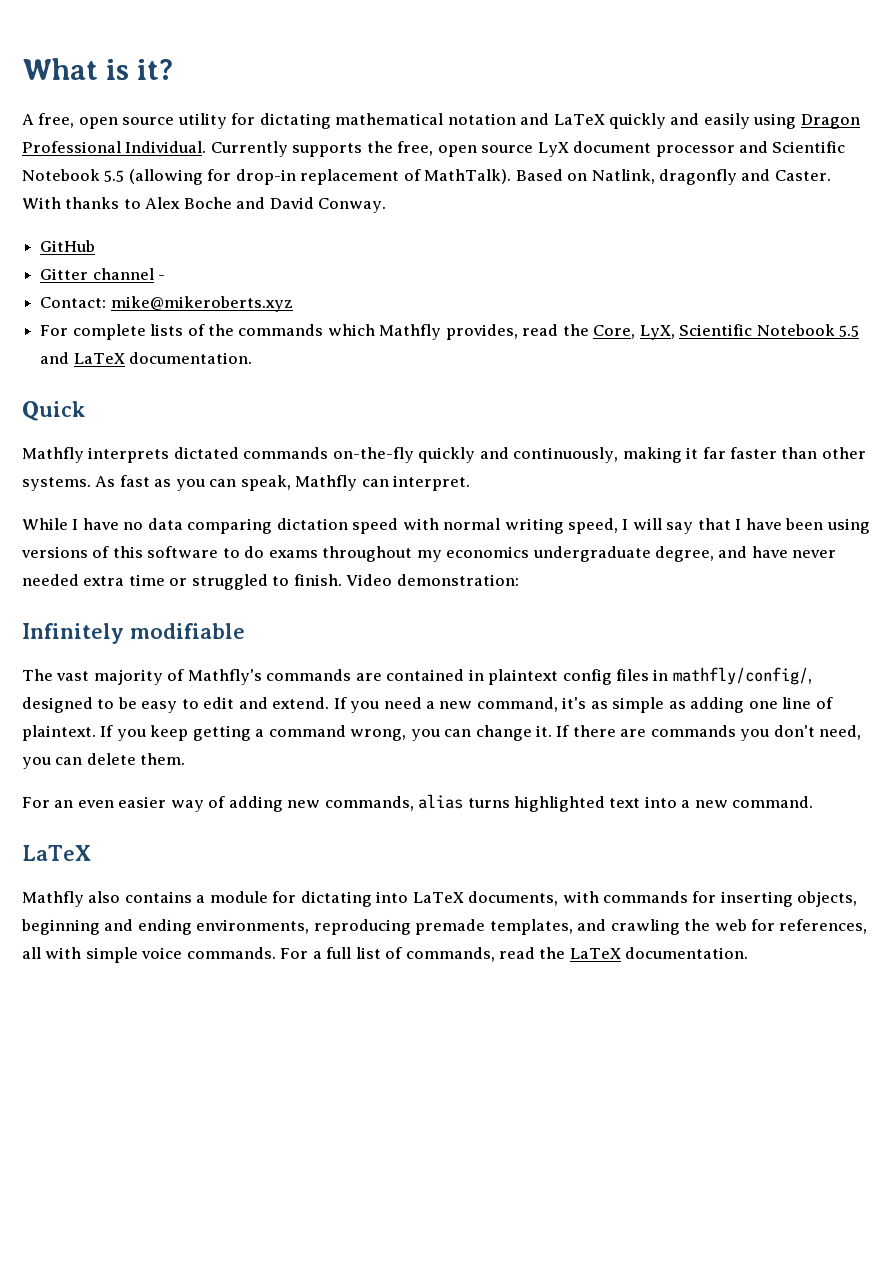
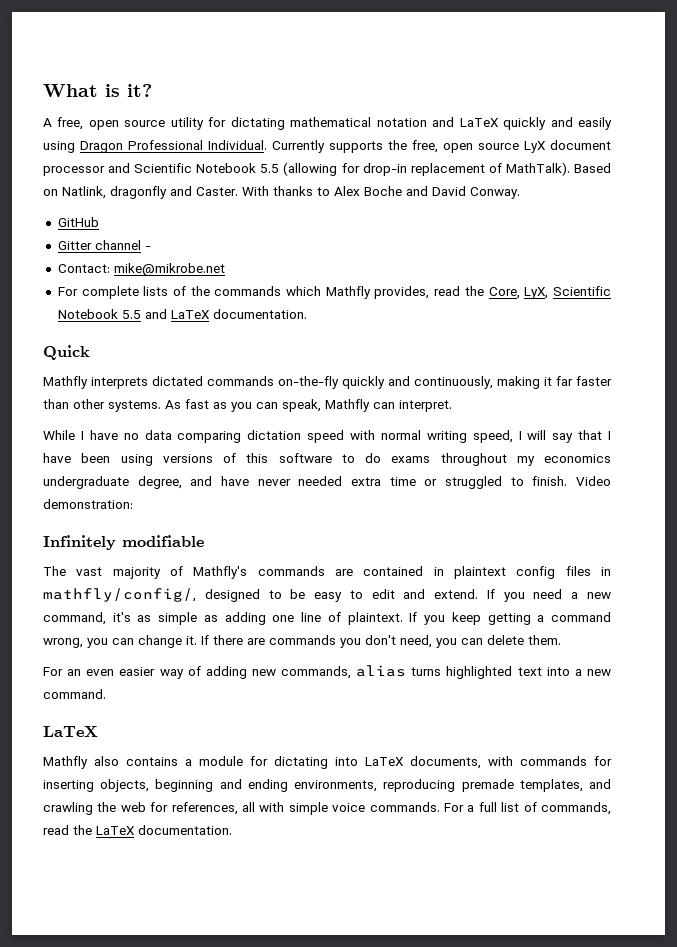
- Contact: mike@mikeroberts.xyz
+ Contact: mike@mikrobe.net

